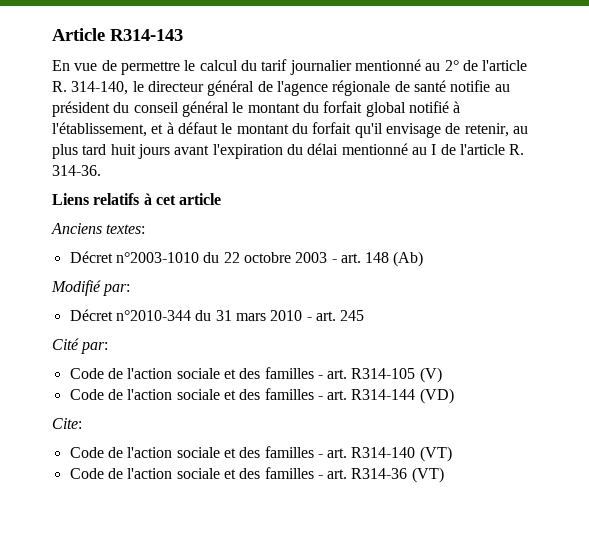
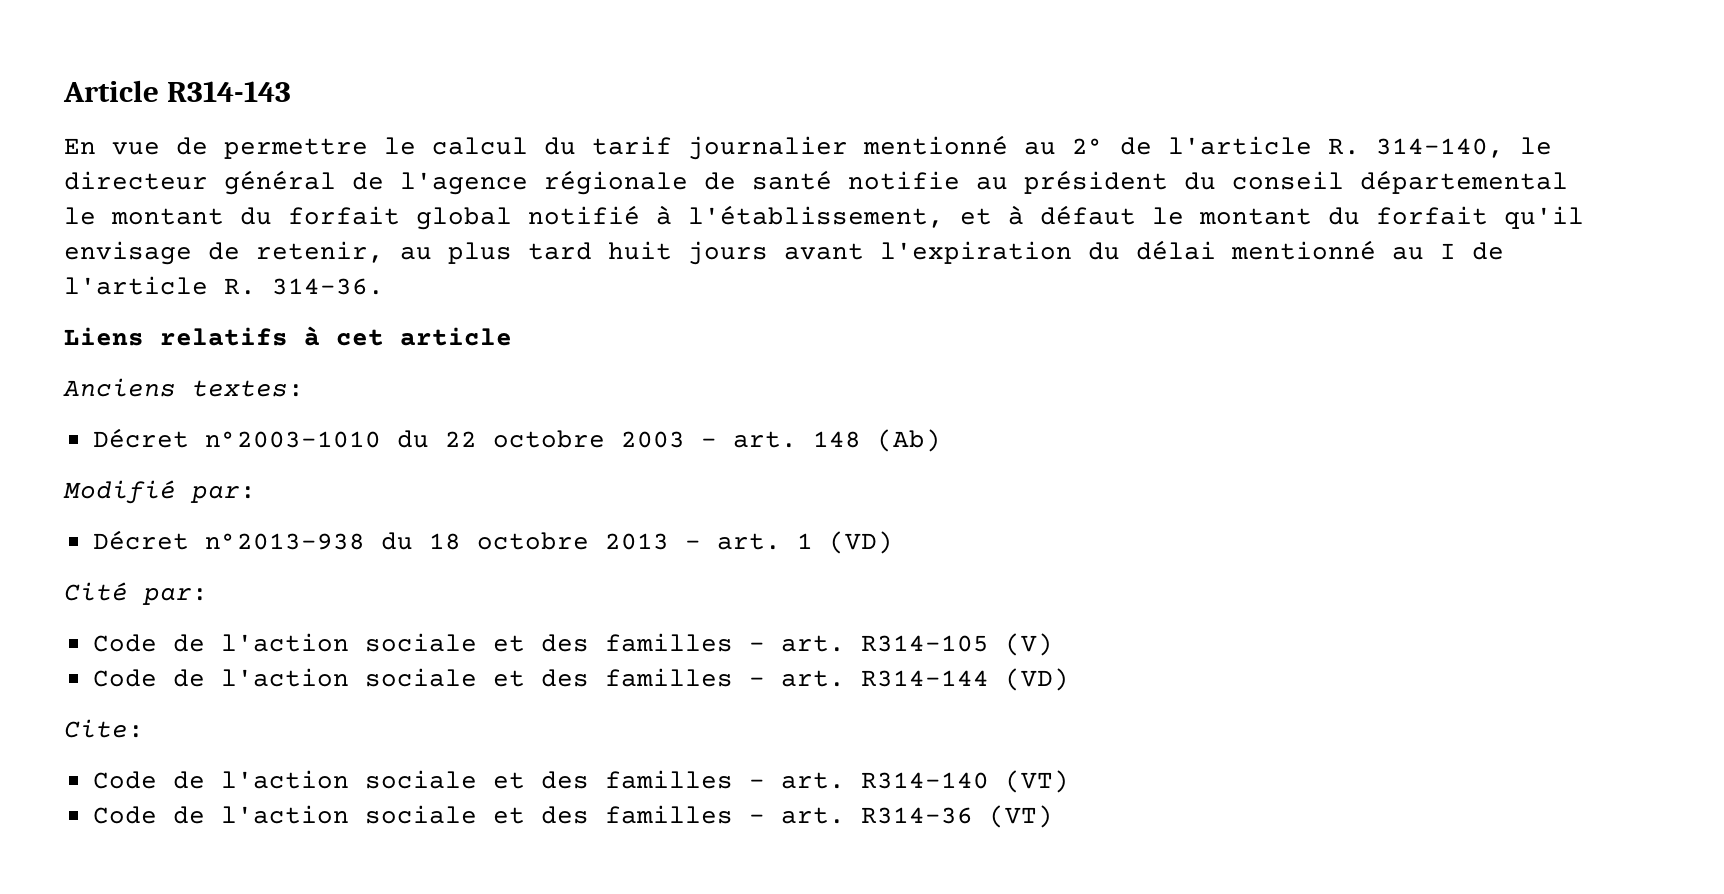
- En vue de permettre le calcul du tarif journalier mentionné au 2° de l'article R. 314-140, le directeur général de l'agence régionale de santé notifie au président du conseil général le montant du forfait global notifié à l'établissement, et à défaut le montant du forfait qu'il envisage de retenir, au plus tard huit jours avant l'expiration du délai mentionné au I de l'article R. 314-36.
+ En vue de permettre le calcul du tarif journalier mentionné au 2° de l'article R. 314-140, le directeur général de l'agence régionale de santé notifie au président du conseil départemental le montant du forfait global notifié à l'établissement, et à défaut le montant du forfait qu'il envisage de retenir, au plus tard huit jours avant l'expiration du délai mentionné au I de l'article R. 314-36.
- Décret n°2010-344 du 31 mars 2010 - art. 245
+ Décret n°2013-938 du 18 octobre 2013 - art. 1 (VD)

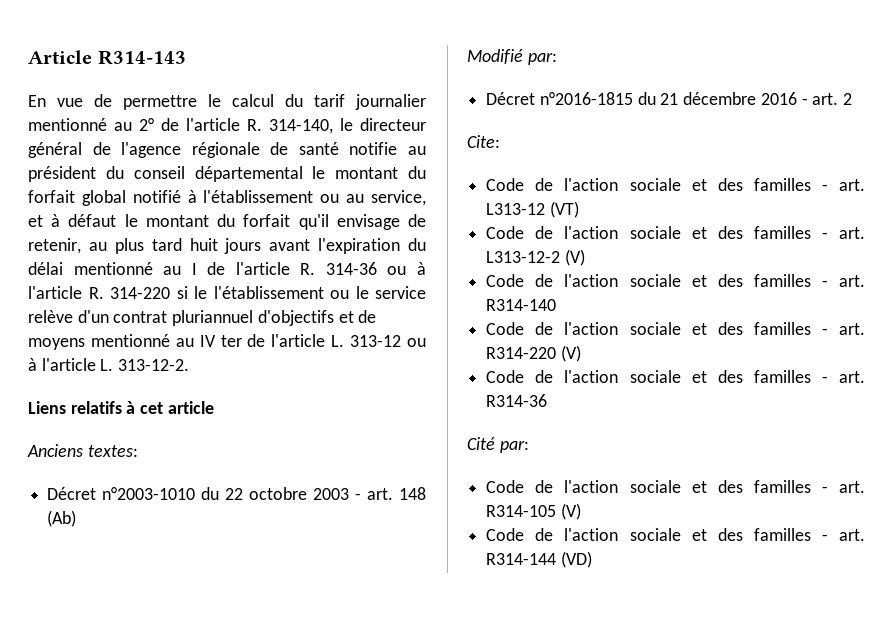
- En vue de permettre le calcul du tarif journalier mentionné au 2° de l'article R. 314-140, le directeur général de l'agence régionale de santé notifie au président du conseil départemental le montant du forfait global notifié à l'établissement, et à défaut le montant du forfait qu'il envisage de retenir, au plus tard huit jours avant l'expiration du délai mentionné au I de l'article R. 314-36.
+ En vue de permettre le calcul du tarif journalier mentionné au 2° de l'article R. 314-140, le directeur général de l'agence régionale de santé notifie au président du conseil départemental le montant du forfait global notifié à l'établissement ou au service, et à défaut le montant du forfait qu'il envisage de retenir, au plus tard huit jours avant l'expiration du délai mentionné au I de l'article R. 314-36 ou à l'article R. 314-220 si le l'établissement ou le service relève d'un contrat pluriannuel d'objectifs et de moyens mentionné au IV ter de l'article L. 313-12 ou à l'article L. 313-12-2.
- Décret n°2013-938 du 18 octobre 2013 - art. 1 (VD)
+ Décret n°2016-1815 du 21 décembre 2016 - art. 2
+ Cite:
+ Code de l'action sociale et des familles - art. L313-12 (VT)
+ Code de l'action sociale et des familles - art. L313-12-2 (V)
+ Code de l'action sociale et des familles - art. R314-140
+ Code de l'action sociale et des familles - art. R314-220 (V)
+ Code de l'action sociale et des familles - art. R314-36
- Cite:
- Code de l'action sociale et des familles - art. R314-140 (VT)
- Code de l'action sociale et des familles - art. R314-36 (VT)

